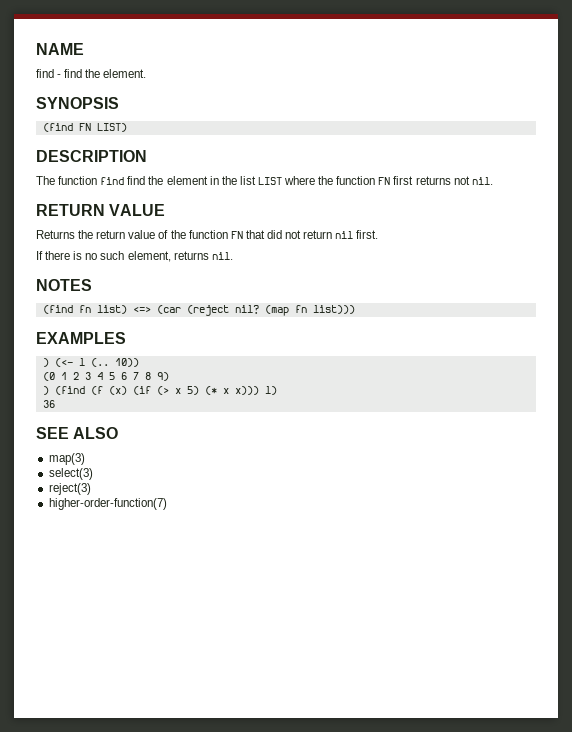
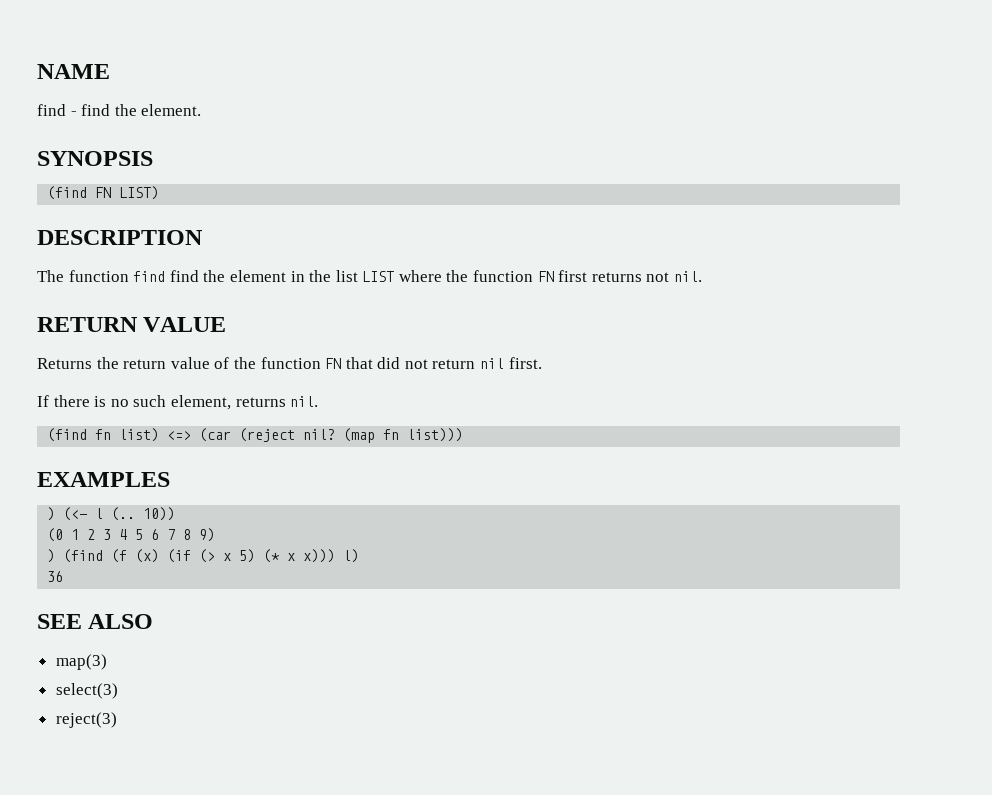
- NOTES
- higher-order-function(7)

